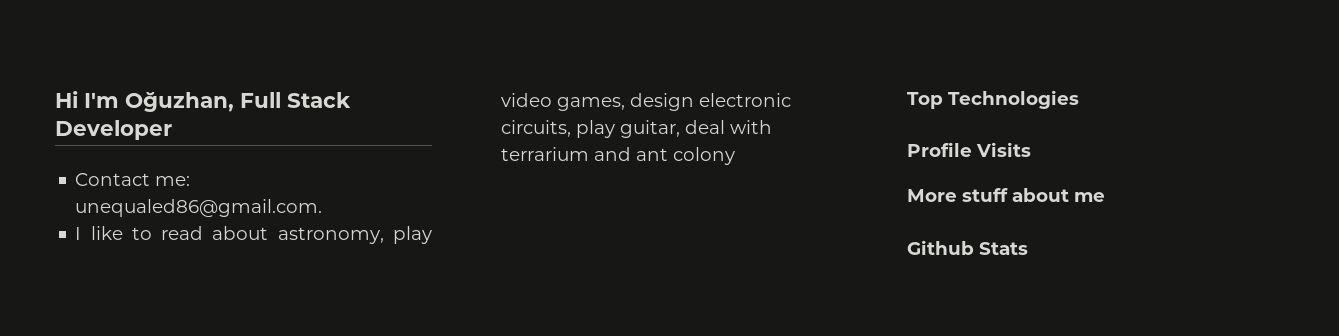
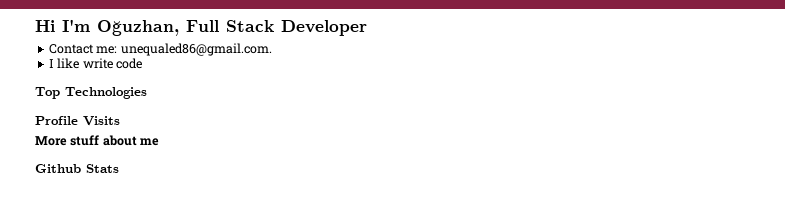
- I like to read about astronomy, play video games, design electronic circuits, play guitar, deal with terrarium and ant colony
+ I like write code

